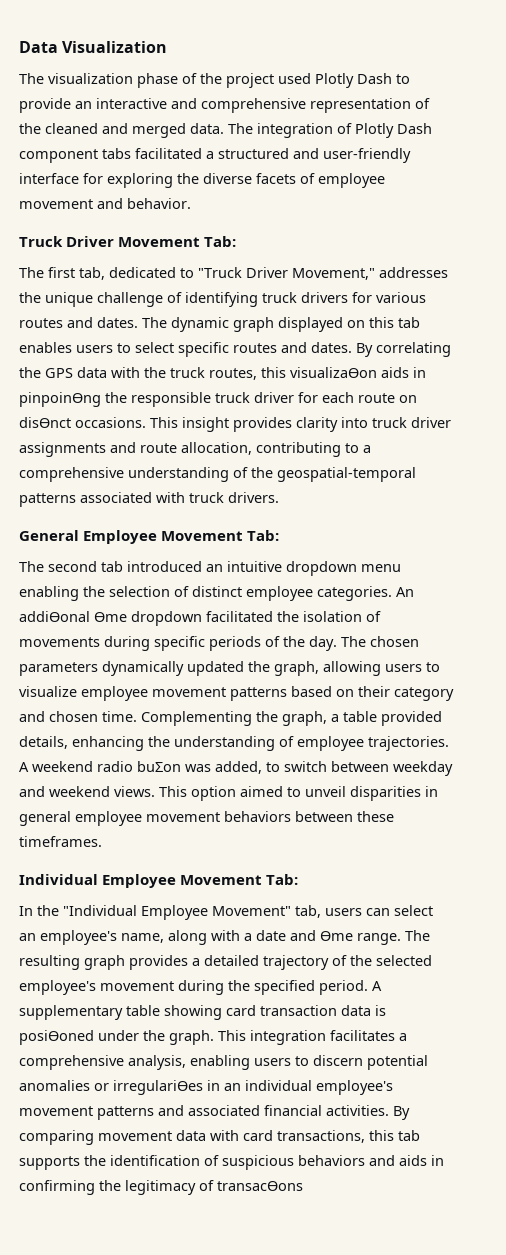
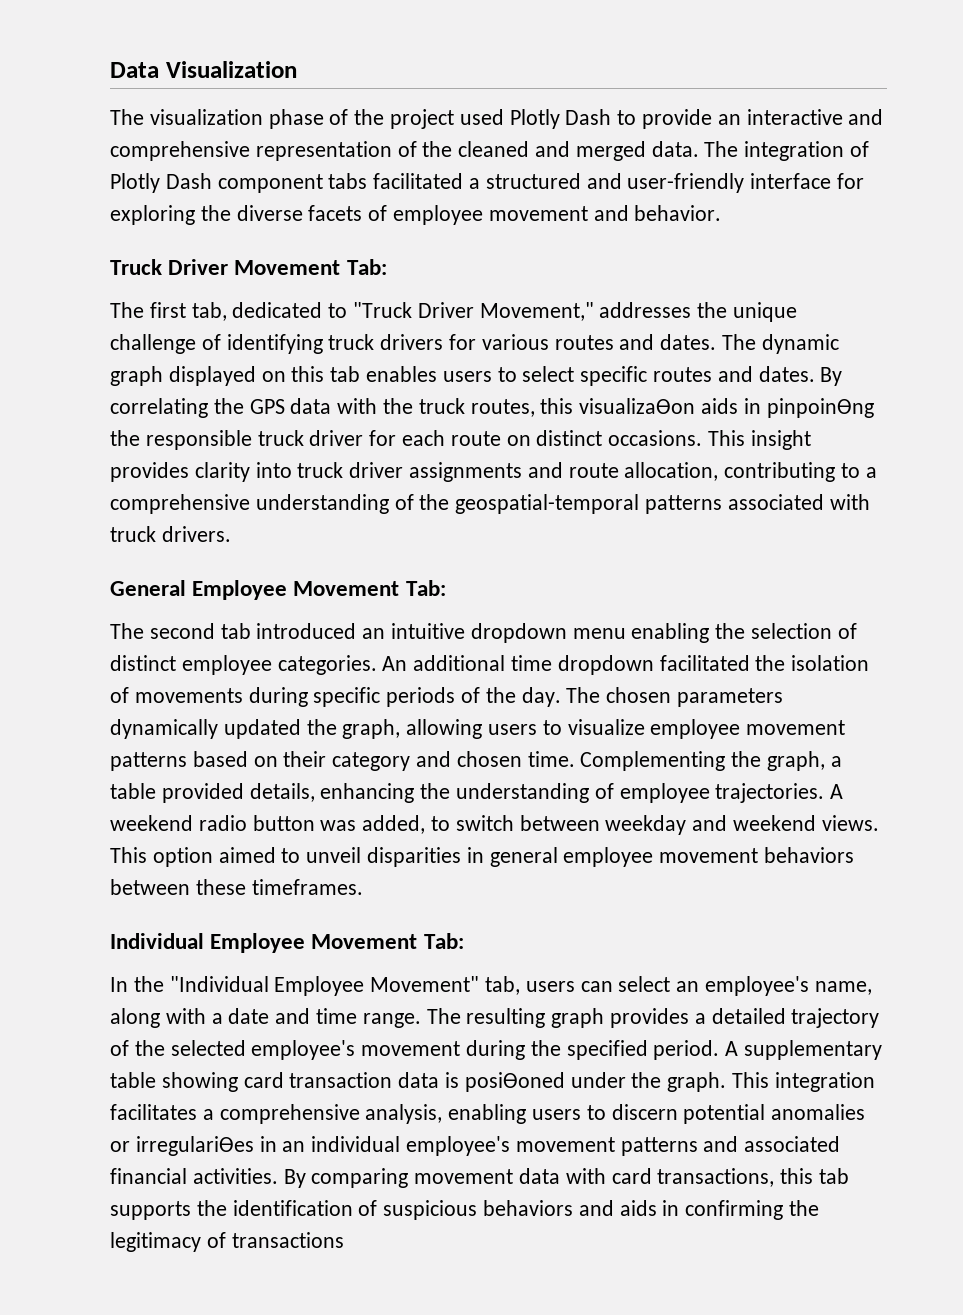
- By correlating the GPS data with the truck routes, this visualizaƟon aids in pinpoinƟng the responsible truck driver for each route on disƟnct occasions.
+ By correlating the GPS data with the truck routes, this visualizaƟon aids in pinpoinƟng the responsible truck driver for each route on distinct occasions.
- An addiƟonal Ɵme dropdown facilitated the isolation of movements during specific periods of the day.
+ An additional time dropdown facilitated the isolation of movements during specific periods of the day.
- A weekend radio buƩon was added, to switch between weekday and weekend views.
+ A weekend radio button was added, to switch between weekday and weekend views.
- In the "Individual Employee Movement" tab, users can select an employee's name, along with a date and Ɵme range.
+ In the "Individual Employee Movement" tab, users can select an employee's name, along with a date and time range.
- By comparing movement data with card transactions, this tab supports the identification of suspicious behaviors and aids in confirming the legitimacy of transacƟons
+ By comparing movement data with card transactions, this tab supports the identification of suspicious behaviors and aids in confirming the legitimacy of transactions

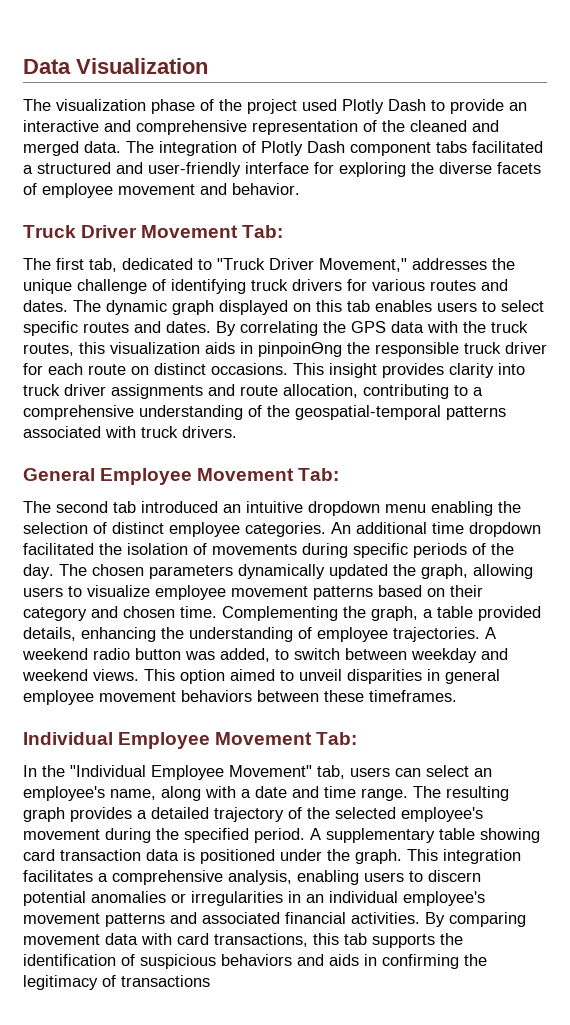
- By correlating the GPS data with the truck routes, this visualizaƟon aids in pinpoinƟng the responsible truck driver for each route on distinct occasions.
+ By correlating the GPS data with the truck routes, this visualization aids in pinpoinƟng the responsible truck driver for each route on distinct occasions.
- A supplementary table showing card transaction data is posiƟoned under the graph.
+ A supplementary table showing card transaction data is positioned under the graph.
- This integration facilitates a comprehensive analysis, enabling users to discern potential anomalies or irregulariƟes in an individual employee's movement patterns and associated financial activities.
+ This integration facilitates a comprehensive analysis, enabling users to discern potential anomalies or irregularities in an individual employee's movement patterns and associated financial activities.

